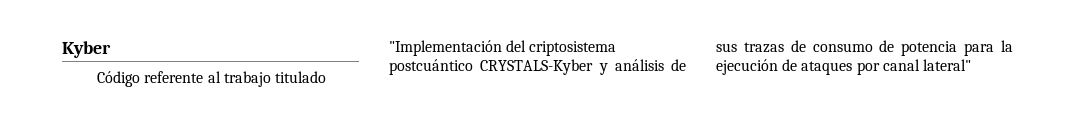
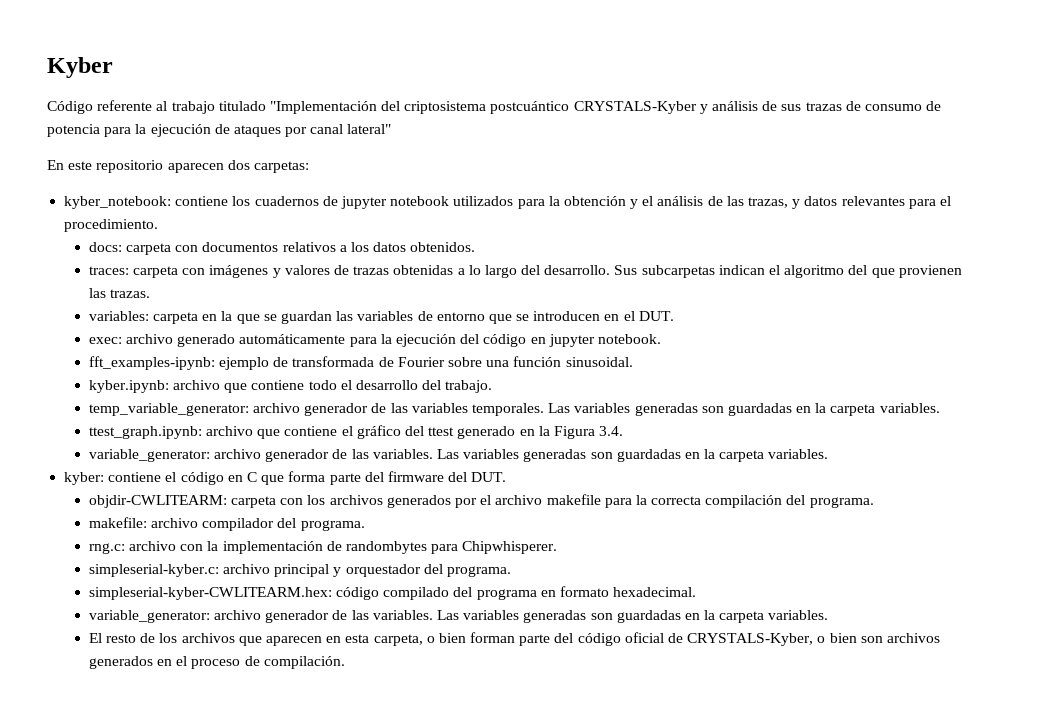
+ En este repositorio aparecen dos carpetas:
+ kyber_notebook: contiene los cuadernos de jupyter notebook utilizados para la obtención y el análisis de las trazas, y datos relevantes para el procedimiento.
+ docs: carpeta con documentos relativos a los datos obtenidos.
+ traces: carpeta con imágenes y valores de trazas obtenidas a lo largo del desarrollo. Sus subcarpetas indican el algoritmo del que provienen las trazas.
+ variables: carpeta en la que se guardan las variables de entorno que se introducen en el DUT.
+ exec: archivo generado automáticamente para la ejecución del código en jupyter notebook.
+ fft_examples-ipynb: ejemplo de transformada de Fourier sobre una función sinusoidal.
+ kyber.ipynb: archivo que contiene todo el desarrollo del trabajo.
+ temp_variable_generator: archivo generador de las variables temporales. Las variables generadas son guardadas en la carpeta variables.
+ ttest_graph.ipynb: archivo que contiene el gráfico del ttest generado en la Figura 3.4.
+ variable_generator: archivo generador de las variables. Las variables generadas son guardadas en la carpeta variables.
+ kyber: contiene el código en C que forma parte del firmware del DUT.
+ objdir-CWLITEARM: carpeta con los archivos generados por el archivo makefile para la correcta compilación del programa.
+ makefile: archivo compilador del programa.
+ rng.c: archivo con la implementación de randombytes para Chipwhisperer.
+ simpleserial-kyber.c: archivo principal y orquestador del programa.
+ simpleserial-kyber-CWLITEARM.hex: código compilado del programa en formato hexadecimal.
+ variable_generator: archivo generador de las variables. Las variables generadas son guardadas en la carpeta variables.
+ El resto de los archivos que aparecen en esta carpeta, o bien forman parte del código oficial de CRYSTALS-Kyber, o bien son archivos generados en el proceso de compilación.

